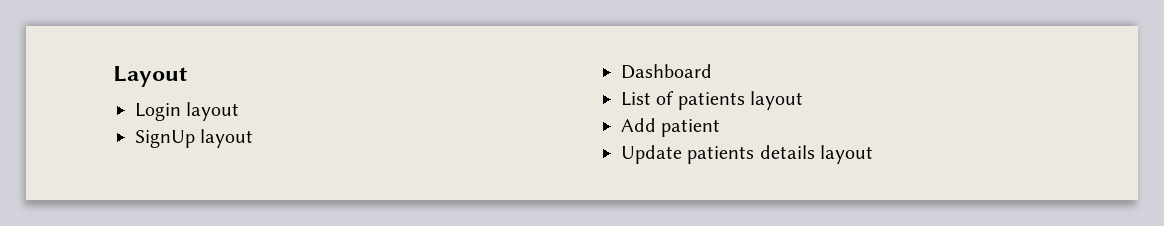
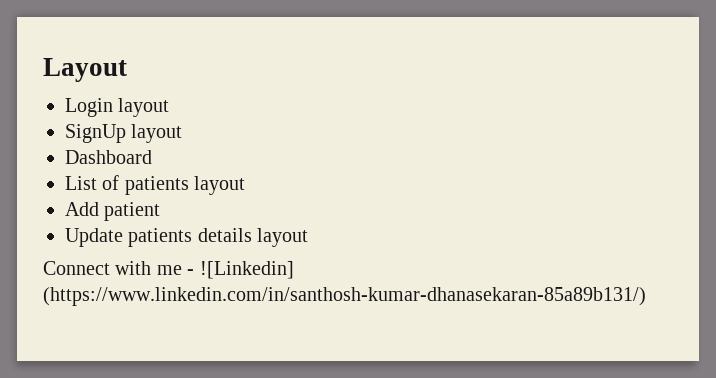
+ Connect with me - ![Linkedin] (https://www.linkedin.com/in/santhosh-kumar-dhanasekaran-85a89b131/)

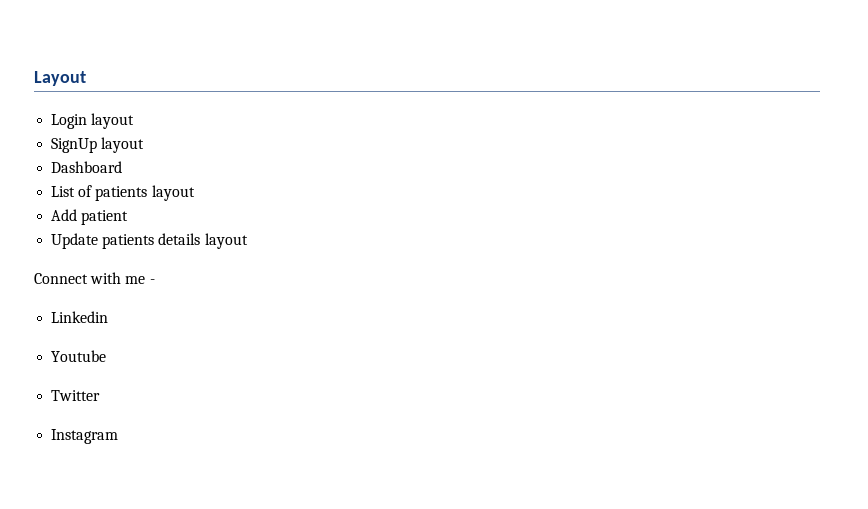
- Connect with me - ![Linkedin] (https://www.linkedin.com/in/santhosh-kumar-dhanasekaran-85a89b131/)
+ Connect with me -
+ Linkedin
+ Youtube
+ Twitter
+ Instagram

